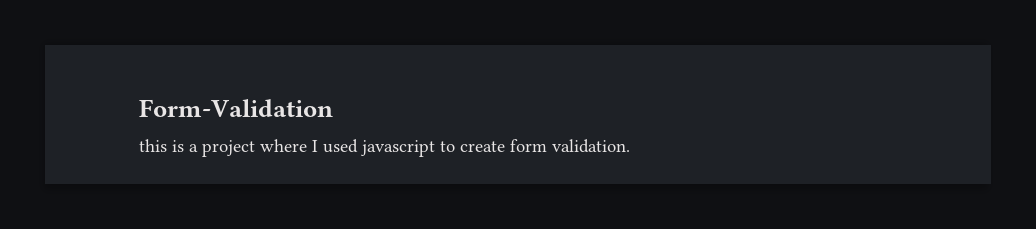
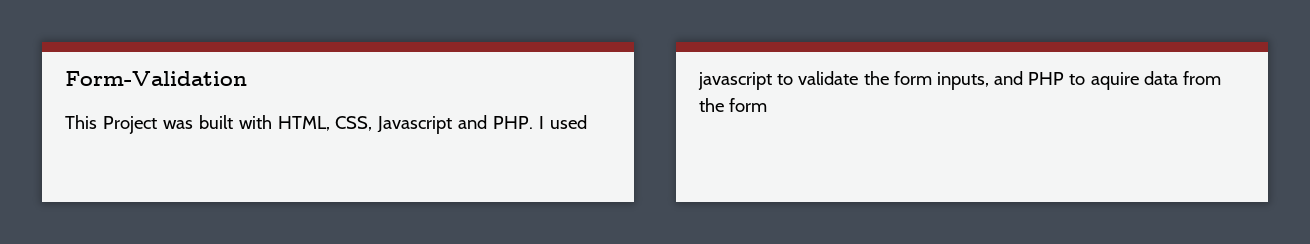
- this is a project where I used javascript to create form validation.
+ This Project was built with HTML, CSS, Javascript and PHP. I used javascript to validate the form inputs, and PHP to aquire data from the form

